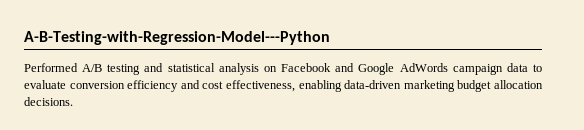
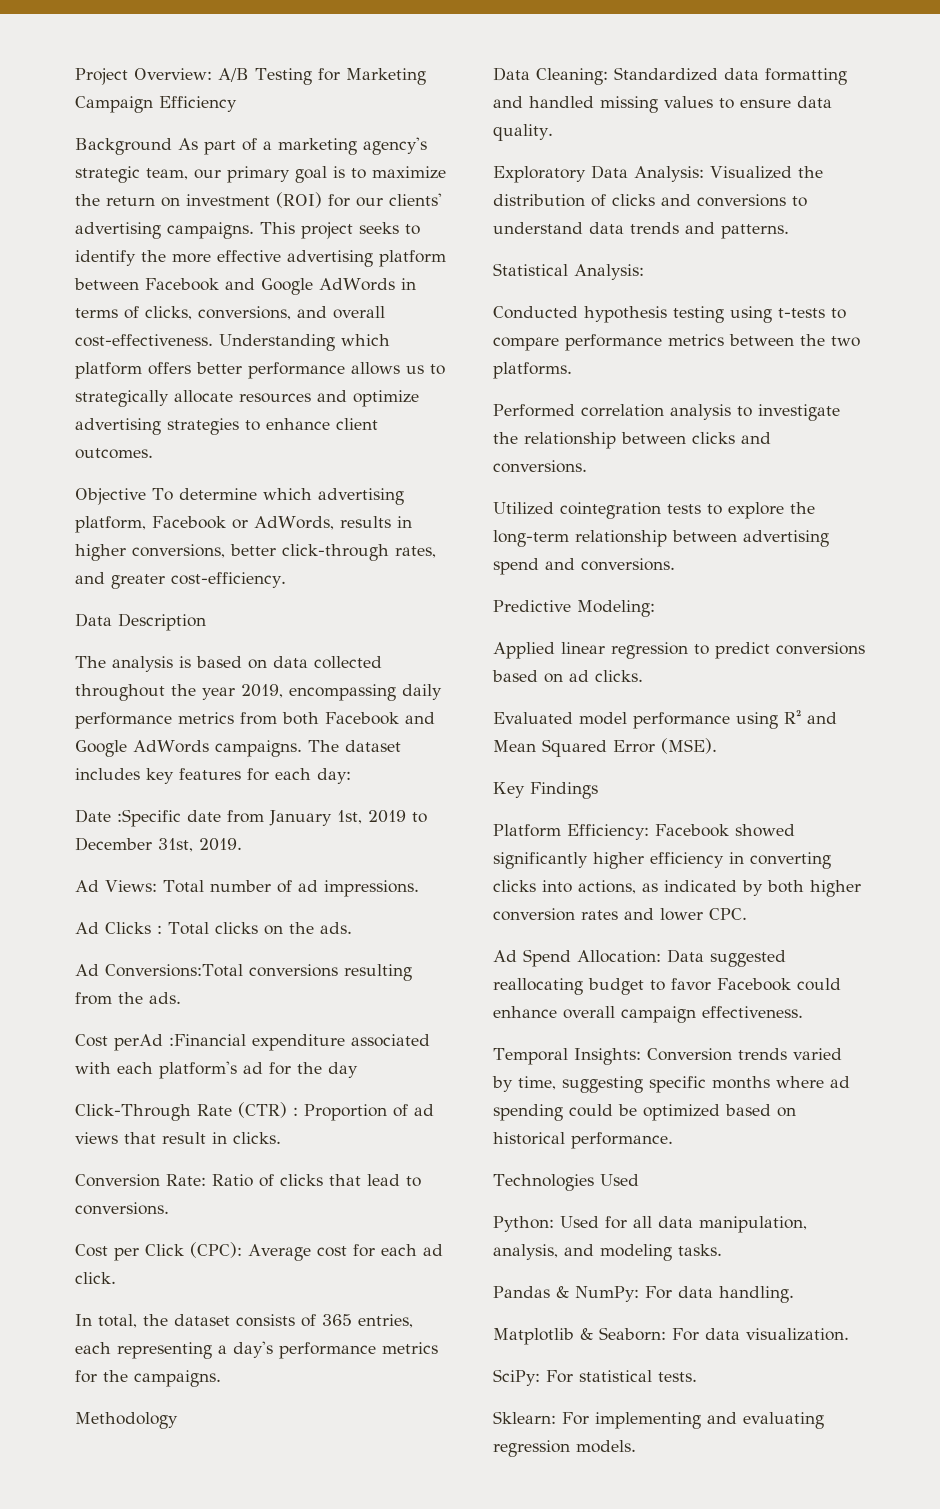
- A-B-Testing-with-Regression-Model---Python
- Performed A/B testing and statistical analysis on Facebook and Google AdWords campaign data to evaluate conversion efficiency and cost effectiveness, enabling data-driven marketing budget allocation decisions.
+ Project Overview: A/B Testing for Marketing Campaign Efficiency
+ Background As part of a marketing agency's strategic team, our primary goal is to maximize the return on investment (ROI) for our clients' advertising campaigns. This project seeks to identify the more effective advertising platform between Facebook and Google AdWords in terms of clicks, conversions, and overall cost-effectiveness. Understanding which platform offers better performance allows us to strategically allocate resources and optimize advertising strategies to enhance client outcomes.
+ Objective To determine which advertising platform, Facebook or AdWords, results in higher conversions, better click-through rates, and greater cost-efficiency.
+ Data Description
+ The analysis is based on data collected throughout the year 2019, encompassing daily performance metrics from both Facebook and Google AdWords campaigns. The dataset includes key features for each day:
+ Date :Specific date from January 1st, 2019 to December 31st, 2019.
+ Ad Views: Total number of ad impressions.
+ Ad Clicks : Total clicks on the ads.
+ Ad Conversions:Total conversions resulting from the ads.
+ Cost perAd :Financial expenditure associated with each platform's ad for the day
+ Click-Through Rate (CTR) : Proportion of ad views that result in clicks.
+ Conversion Rate: Ratio of clicks that lead to conversions.
+ Cost per Click (CPC): Average cost for each ad click.
+ In total, the dataset consists of 365 entries, each representing a day's performance metrics for the campaigns.
+ Methodology
+ Data Cleaning: Standardized data formatting and handled missing values to ensure data quality.
+ Exploratory Data Analysis: Visualized the distribution of clicks and conversions to understand data trends and patterns.
+ Statistical Analysis:
+ Conducted hypothesis testing using t-tests to compare performance metrics between the two platforms.
+ Performed correlation analysis to investigate the relationship between clicks and conversions.
+ Utilized cointegration tests to explore the long-term relationship between advertising spend and conversions.
+ Predictive Modeling:
+ Applied linear regression to predict conversions based on ad clicks.
+ Evaluated model performance using R² and Mean Squared Error (MSE).
+ Key Findings
+ Platform Efficiency: Facebook showed significantly higher efficiency in converting clicks into actions, as indicated by both higher conversion rates and lower CPC.
+ Ad Spend Allocation: Data suggested reallocating budget to favor Facebook could enhance overall campaign effectiveness.
+ Temporal Insights: Conversion trends varied by time, suggesting specific months where ad spending could be optimized based on historical performance.
+ Technologies Used
+ Python: Used for all data manipulation, analysis, and modeling tasks.
+ Pandas & NumPy: For data handling.
+ Matplotlib & Seaborn: For data visualization.
+ SciPy: For statistical tests.
+ Sklearn: For implementing and evaluating regression models.

